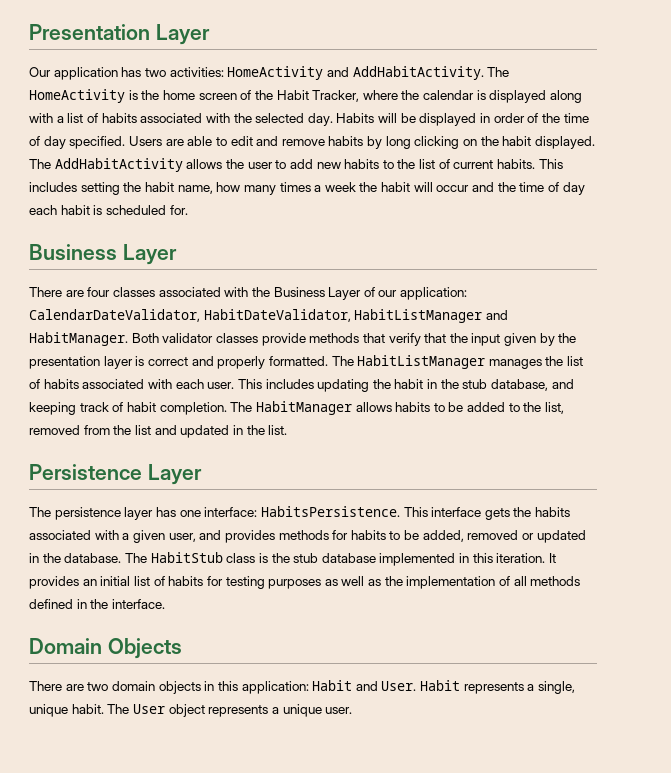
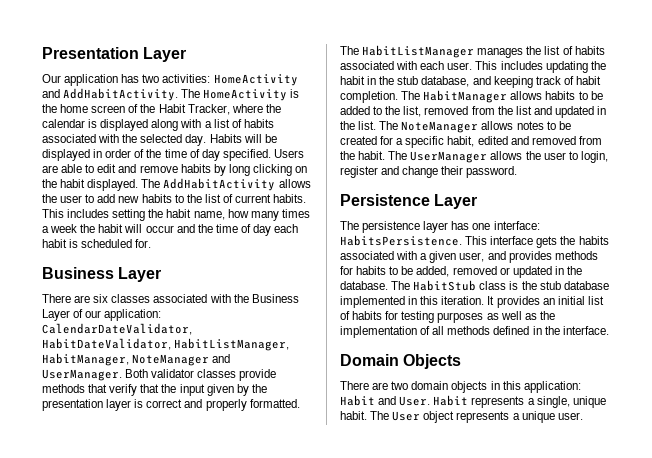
- There are four classes associated with the Business Layer of our application: CalendarDateValidator, HabitDateValidator, HabitListManager and HabitManager.
+ There are six classes associated with the Business Layer of our application: CalendarDateValidator, HabitDateValidator, HabitListManager, HabitManager, NoteManager and UserManager.
+ The NoteManager allows notes to be created for a specific habit, edited and removed from the habit. The UserManager allows the user to login, register and change their password.

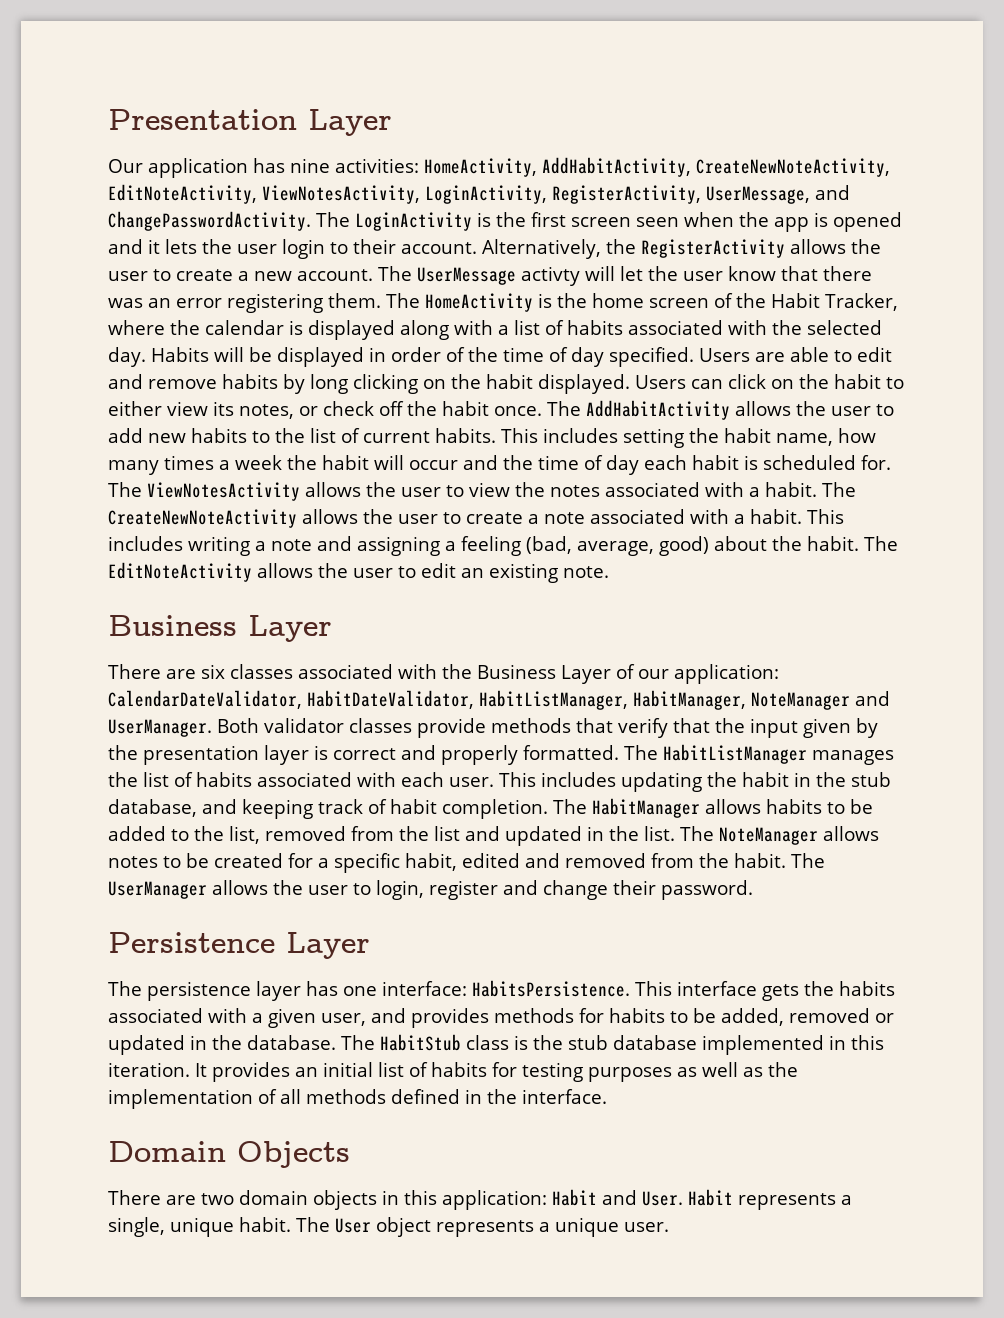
- Our application has two activities: HomeActivity and AddHabitActivity.
+ Our application has nine activities: HomeActivity, AddHabitActivity, CreateNewNoteActivity, EditNoteActivity, ViewNotesActivity, LoginActivity, RegisterActivity, UserMessage, and ChangePasswordActivity. The LoginActivity is the first screen seen when the app is opened and it lets the user login to their account. Alternatively, the RegisterActivity allows the user to create a new account. The UserMessage activty will let the user know that there was an error registering them.
+ Users can click on the habit to either view its notes, or check off the habit once.
+ The ViewNotesActivity allows the user to view the notes associated with a habit. The CreateNewNoteActivity allows the user to create a note associated with a habit. This includes writing a note and assigning a feeling (bad, average, good) about the habit. The EditNoteActivity allows the user to edit an existing note.

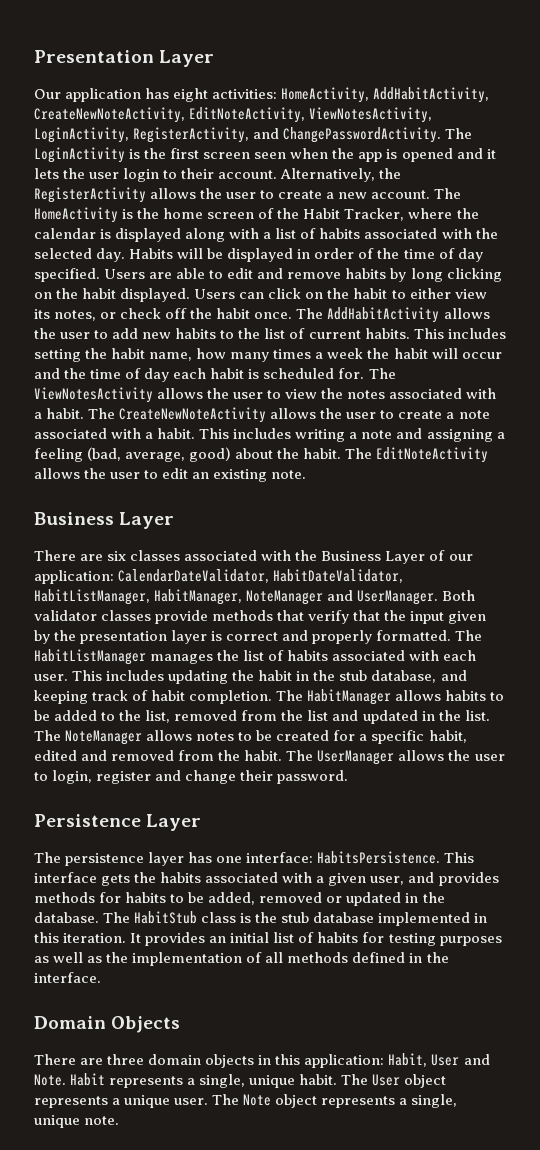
- Our application has nine activities: HomeActivity, AddHabitActivity, CreateNewNoteActivity, EditNoteActivity, ViewNotesActivity, LoginActivity, RegisterActivity, UserMessage, and ChangePasswordActivity.
+ Our application has eight activities: HomeActivity, AddHabitActivity, CreateNewNoteActivity, EditNoteActivity, ViewNotesActivity, LoginActivity, RegisterActivity, and ChangePasswordActivity.
- The UserMessage activty will let the user know that there was an error registering them. The HomeActivity is the home screen of the Habit Tracker, where the calendar is displayed along with a list of habits associated with the selected day.
+ The HomeActivity is the home screen of the Habit Tracker, where the calendar is displayed along with a list of habits associated with the selected day.
- There are two domain objects in this application: Habit and User.
+ There are three domain objects in this application: Habit, User and Note.
+ The Note object represents a single, unique note.

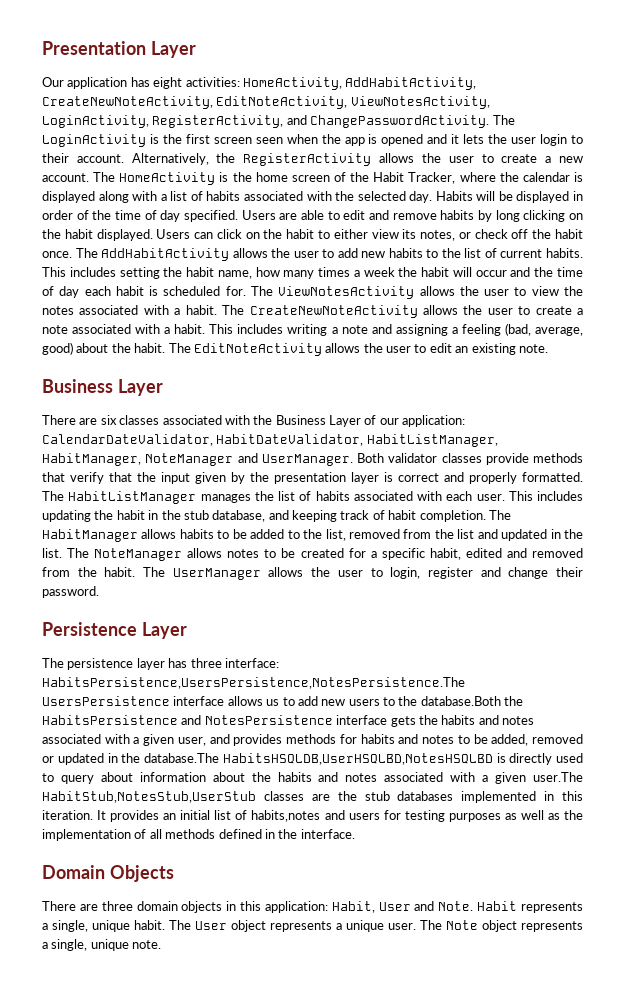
- The persistence layer has one interface: HabitsPersistence. This interface gets the habits associated with a given user, and provides methods for habits to be added, removed or updated in the database. The HabitStub class is the stub database implemented in this iteration.
+ The persistence layer has three interface: HabitsPersistence,UsersPersistence,NotesPersistence.The UsersPersistence interface allows us to add new users to the database.Both the HabitsPersistence and NotesPersistence interface gets the habits and notes associated with a given user, and provides methods for habits and notes to be added, removed or updated in the database.The HabitsHSQLDB,UserHSQLBD,NotesHSQLBD is directly used to query about information about the habits and notes associated with a given user.The HabitStub,NotesStub,UserStub classes are the stub databases implemented in this iteration.
- It provides an initial list of habits for testing purposes as well as the implementation of all methods defined in the interface.
+ It provides an initial list of habits,notes and users for testing purposes as well as the implementation of all methods defined in the interface.

